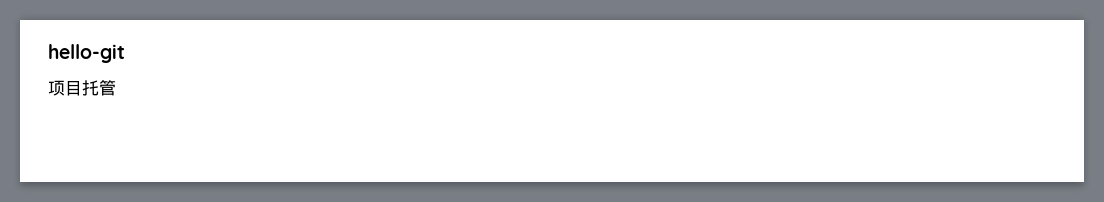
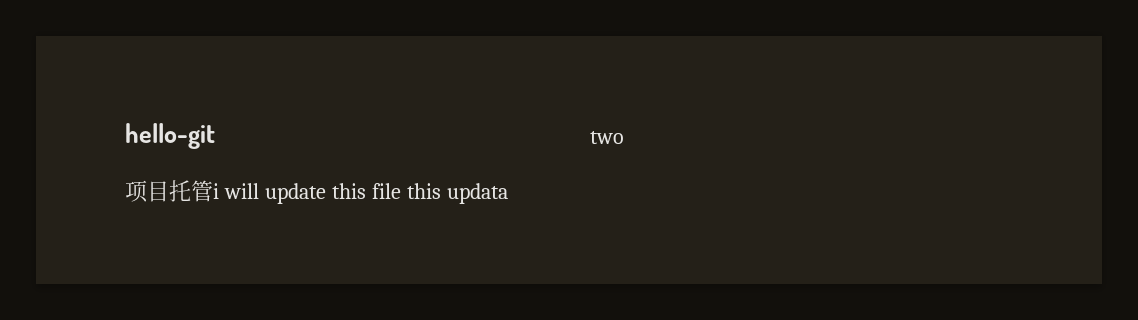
- 项目托管
+ 项目托管i will update this file this updata two

